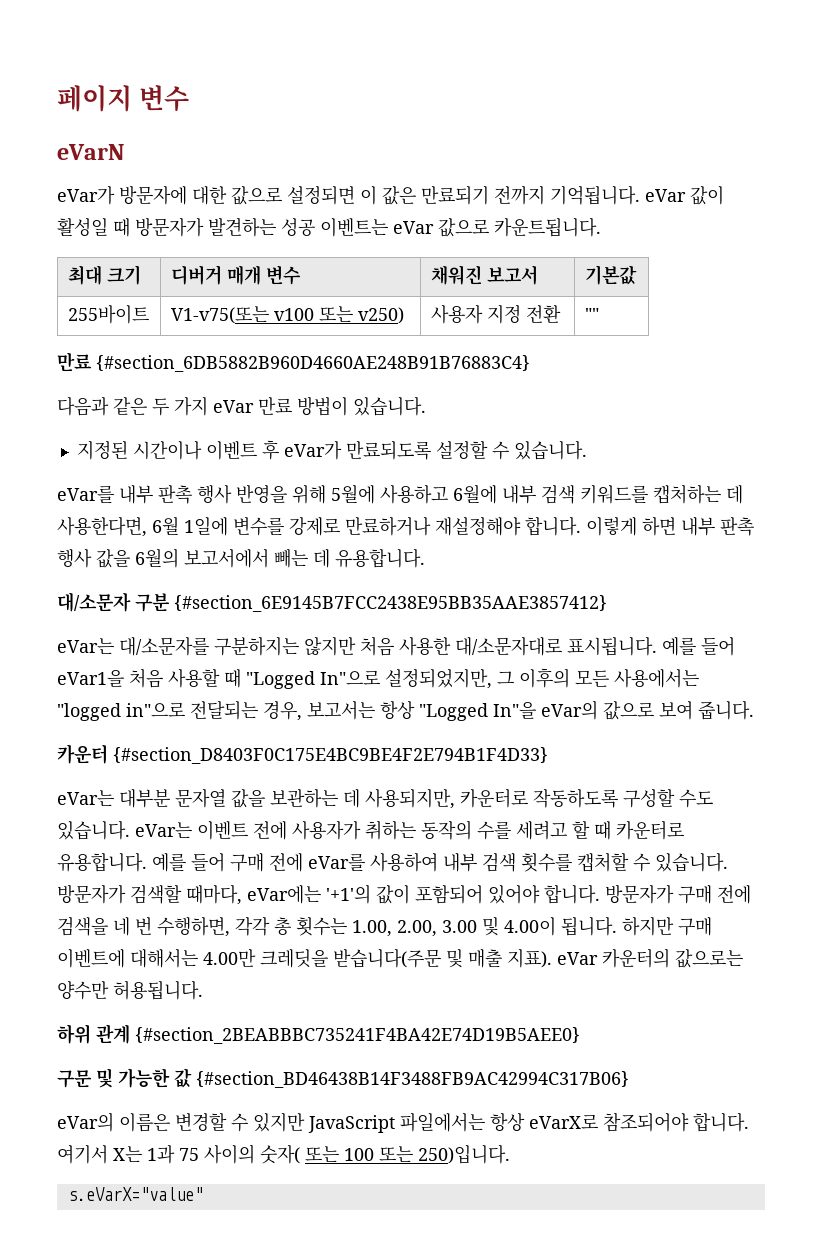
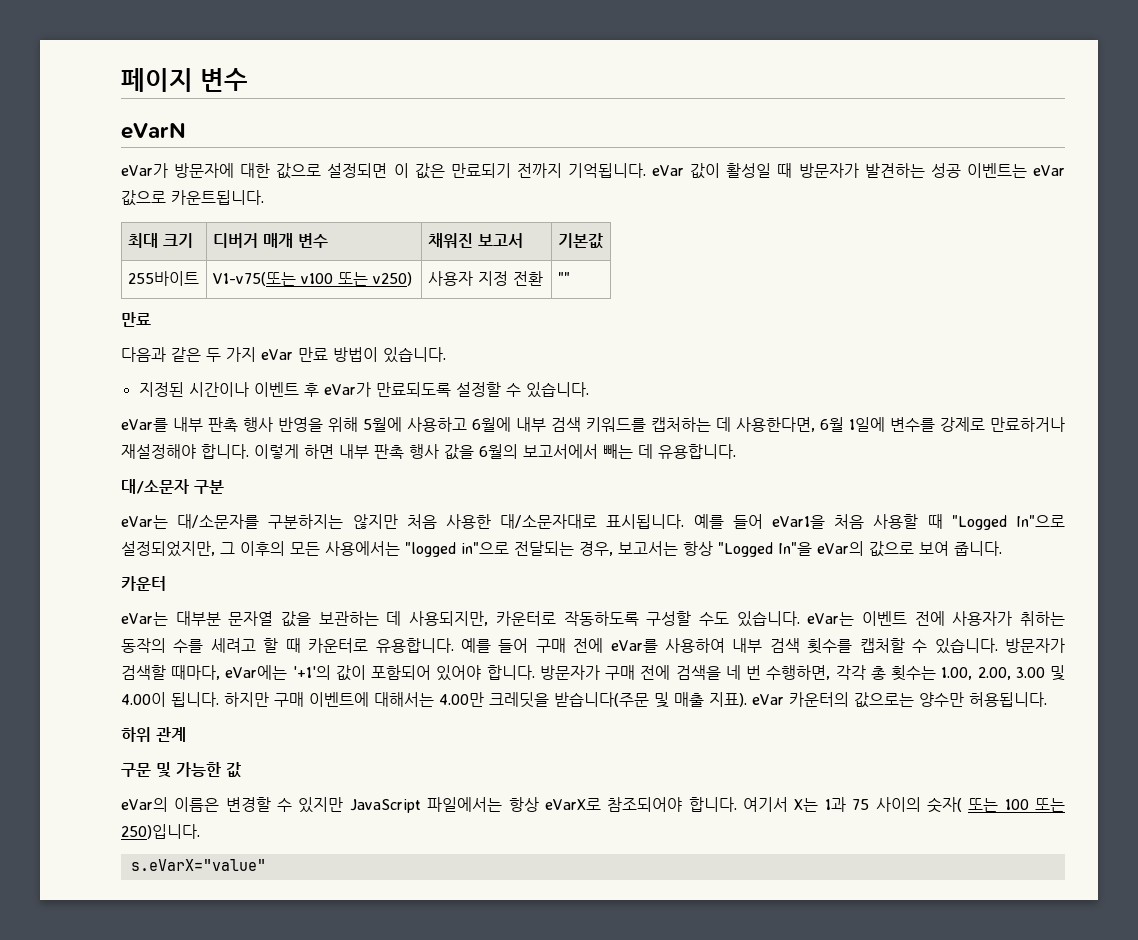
  255바이트 | V1-v75(또는 v100 또는 v250) | 사용자 지정 전환 | ""
- 만료 {#section_6DB5882B960D4660AE248B91B76883C4}
+ 만료
- 대/소문자 구분 {#section_6E9145B7FCC2438E95BB35AAE3857412}
+ 대/소문자 구분
- 카운터 {#section_D8403F0C175E4BC9BE4F2E794B1F4D33}
+ 카운터
- 하위 관계 {#section_2BEABBBC735241F4BA42E74D19B5AEE0}
+ 하위 관계
- 구문 및 가능한 값 {#section_BD46438B14F3488FB9AC42994C317B06}
+ 구문 및 가능한 값

